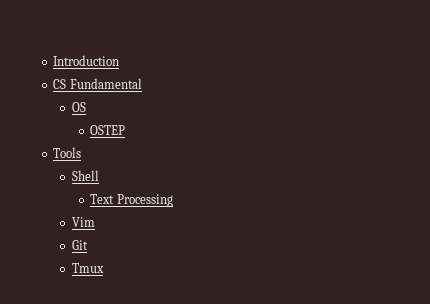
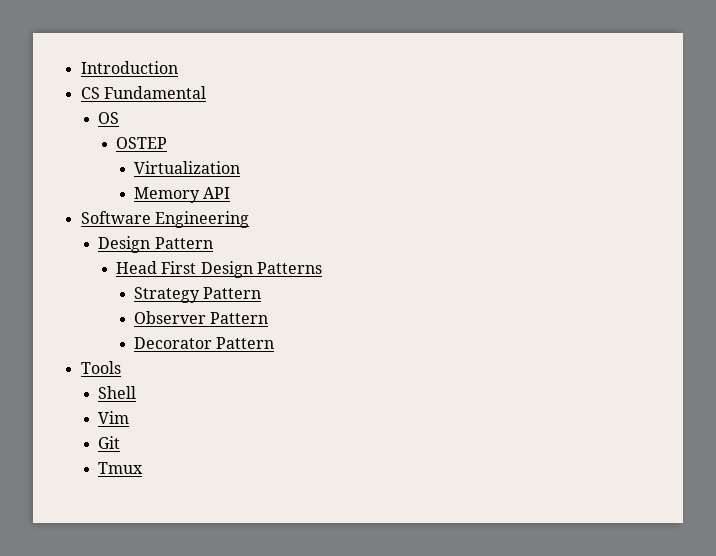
+ Virtualization
+ Memory API
+ Software Engineering
+ Design Pattern
+ Head First Design Patterns
+ Strategy Pattern
+ Observer Pattern
+ Decorator Pattern
- Text Processing

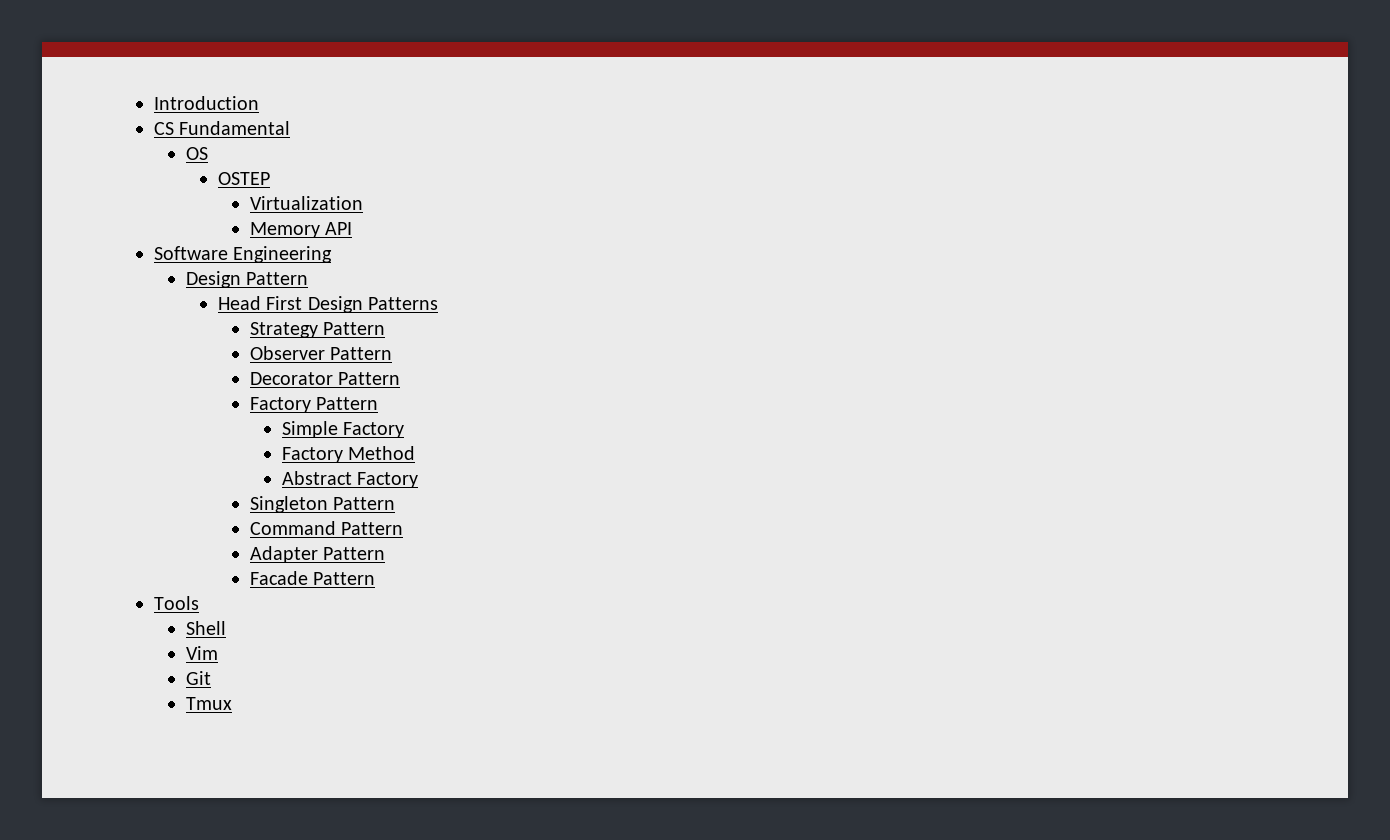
+ Factory Pattern
+ Simple Factory
+ Factory Method
+ Abstract Factory
+ Singleton Pattern
+ Command Pattern
+ Adapter Pattern
+ Facade Pattern

